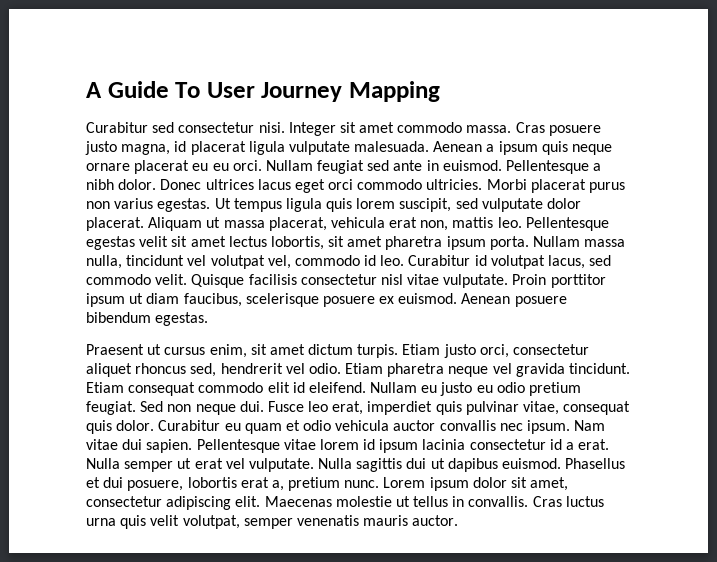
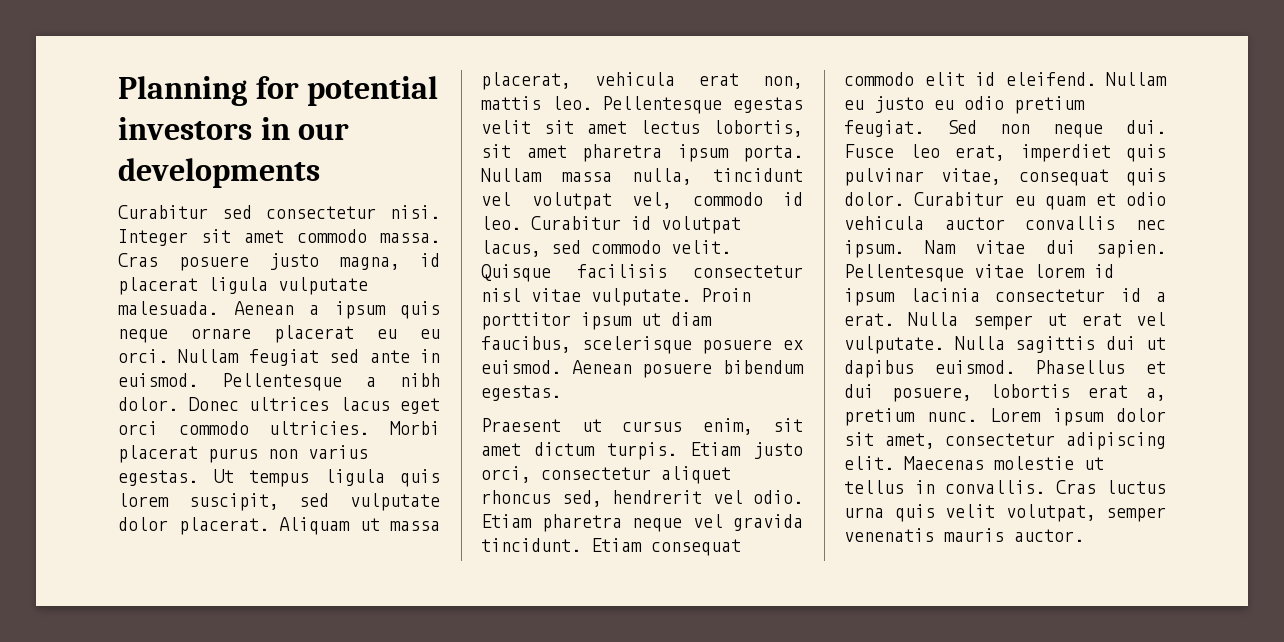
- A Guide To User Journey Mapping
+ Planning for potential investors in our developments

